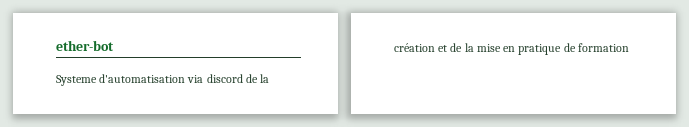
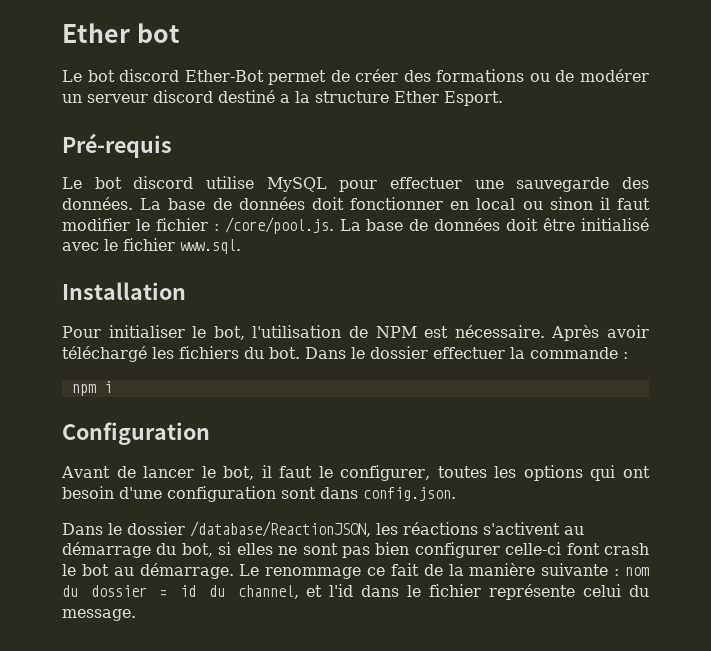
- ether-bot
- Systeme d'automatisation via discord de la création et de la mise en pratique de formation
+ Ether bot
+ Le bot discord Ether-Bot permet de créer des formations ou de modérer un serveur discord destiné a la structure Ether Esport.
+ Pré-requis
+ Le bot discord utilise MySQL pour effectuer une sauvegarde des données. La base de données doit fonctionner en local ou sinon il faut modifier le fichier : /core/pool.js. La base de données doit être initialisé avec le fichier www.sql.
+ Installation
+ Pour initialiser le bot, l'utilisation de NPM est nécessaire. Après avoir téléchargé les fichiers du bot. Dans le dossier effectuer la commande :
+ npm i
+ Configuration
+ Avant de lancer le bot, il faut le configurer, toutes les options qui ont besoin d'une configuration sont dans config.json.
+ Dans le dossier /database/ReactionJSON, les réactions s'activent au démarrage du bot, si elles ne sont pas bien configurer celle-ci font crash le bot au démarrage. Le renommage ce fait de la manière suivante : nom du dossier = id du channel, et l'id dans le fichier représente celui du message.

